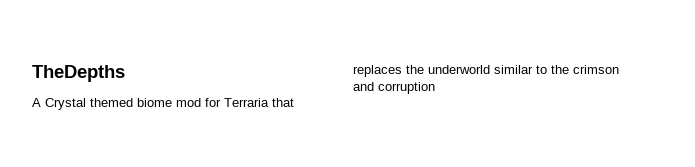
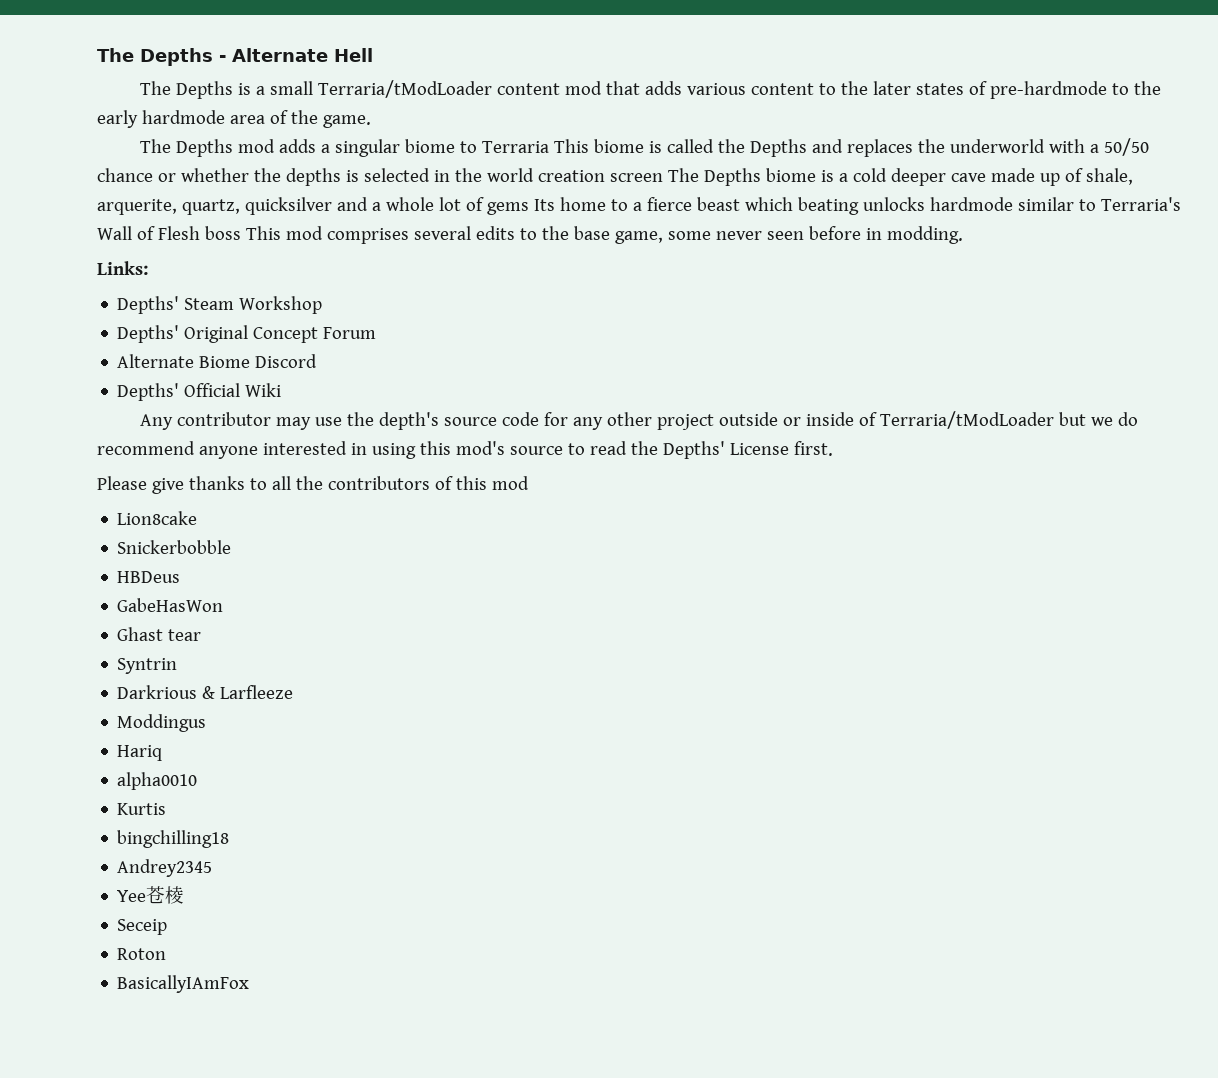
- TheDepths
- A Crystal themed biome mod for Terraria that replaces the underworld similar to the crimson and corruption
+ The Depths - Alternate Hell
+ The Depths is a small Terraria/tModLoader content mod that adds various content to the later states of pre-hardmode to the early hardmode area of the game.
+ The Depths mod adds a singular biome to Terraria This biome is called the Depths and replaces the underworld with a 50/50 chance or whether the depths is selected in the world creation screen The Depths biome is a cold deeper cave made up of shale, arquerite, quartz, quicksilver and a whole lot of gems Its home to a fierce beast which beating unlocks hardmode similar to Terraria's Wall of Flesh boss This mod comprises several edits to the base game, some never seen before in modding.
+ Links:
+ Depths' Steam Workshop
+ Depths' Original Concept Forum
+ Alternate Biome Discord
+ Depths' Official Wiki
+ Any contributor may use the depth's source code for any other project outside or inside of Terraria/tModLoader but we do recommend anyone interested in using this mod's source to read the Depths' License first.
+ Please give thanks to all the contributors of this mod
+ Lion8cake
+ Snickerbobble
+ HBDeus
+ GabeHasWon
+ Ghast tear
+ Syntrin
+ Darkrious & Larfleeze
+ Moddingus
+ Hariq
+ alpha0010
+ Kurtis
+ bingchilling18
+ Andrey2345
+ Yee苍棱
+ Seceip
+ Roton
+ BasicallyIAmFox

